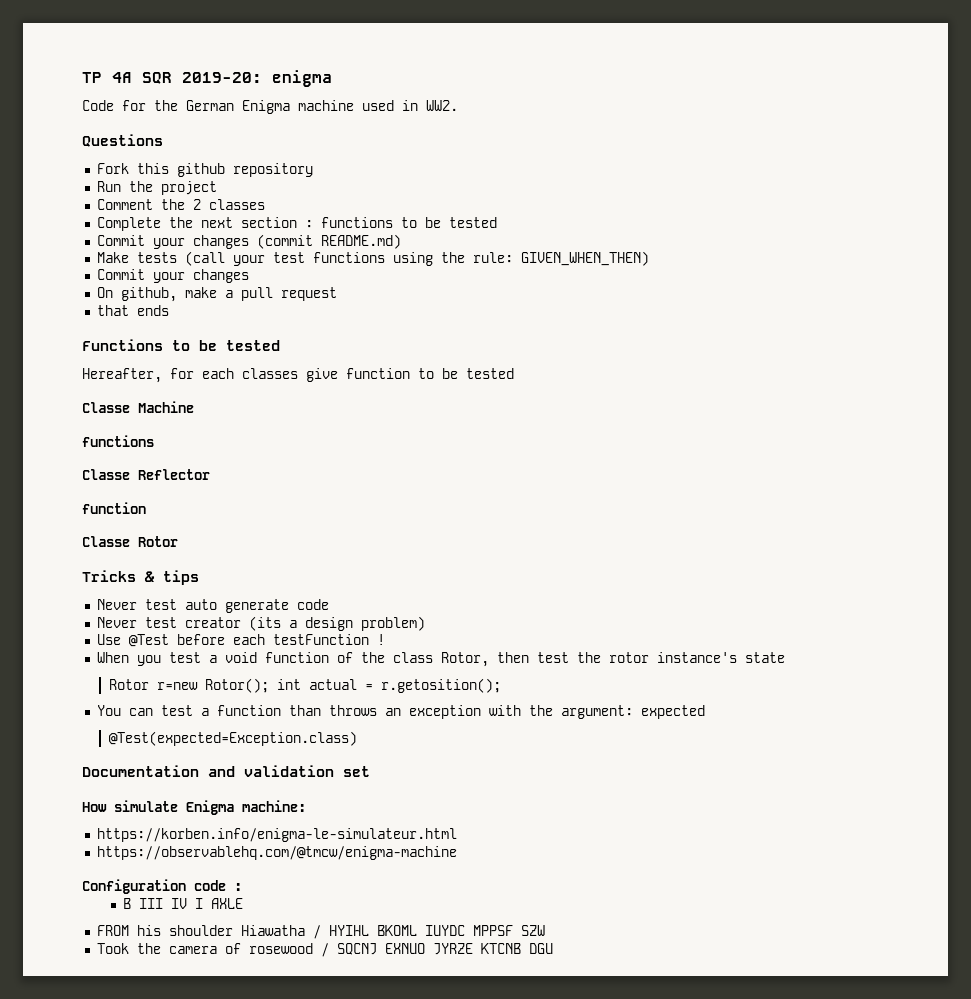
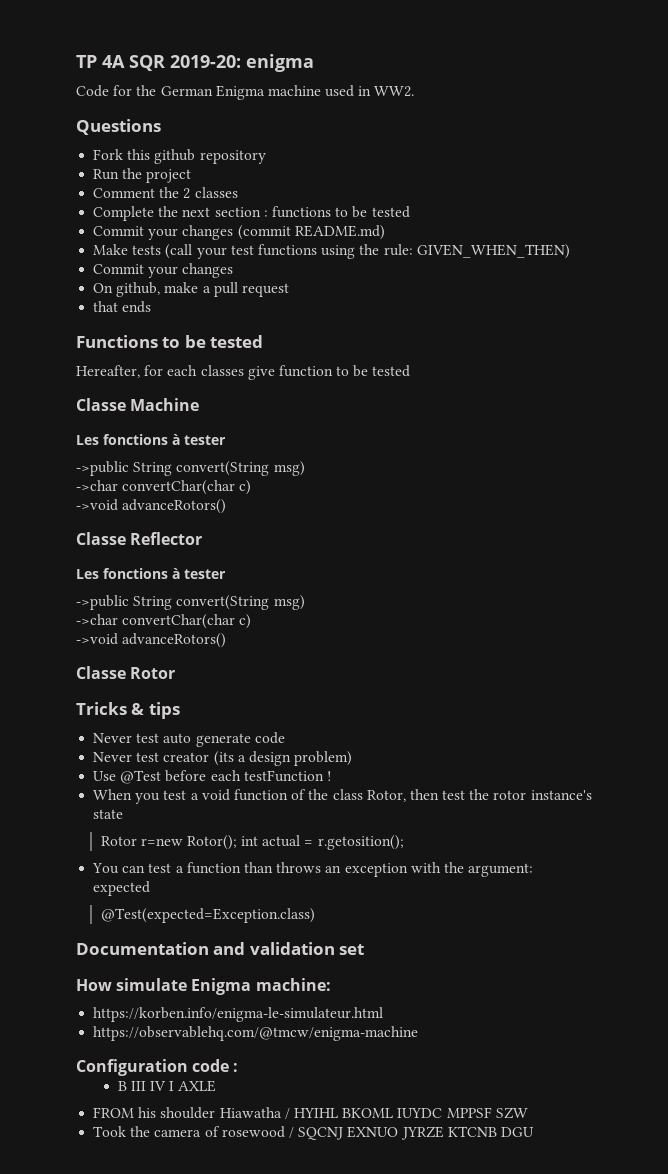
  Classe Machine
- functions
+ Les fonctions à tester
+ ->public String convert(String msg)
+ ->char convertChar(char c)
+ ->void advanceRotors()
  Classe Reflector
- function
+ Les fonctions à tester
+ ->public String convert(String msg)
+ ->char convertChar(char c)
+ ->void advanceRotors()

